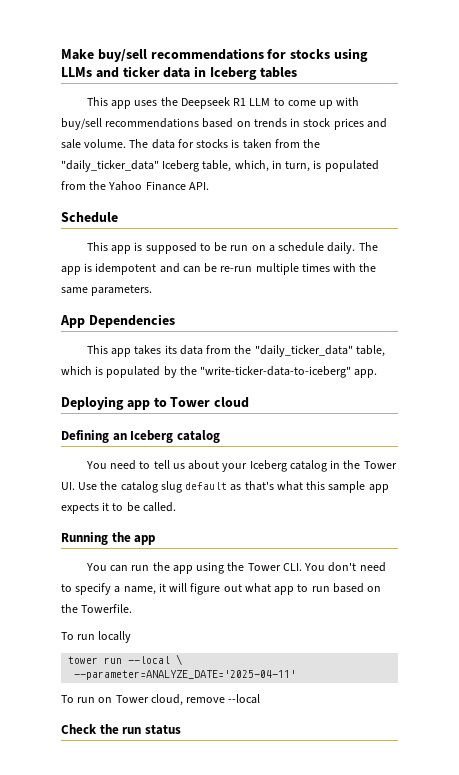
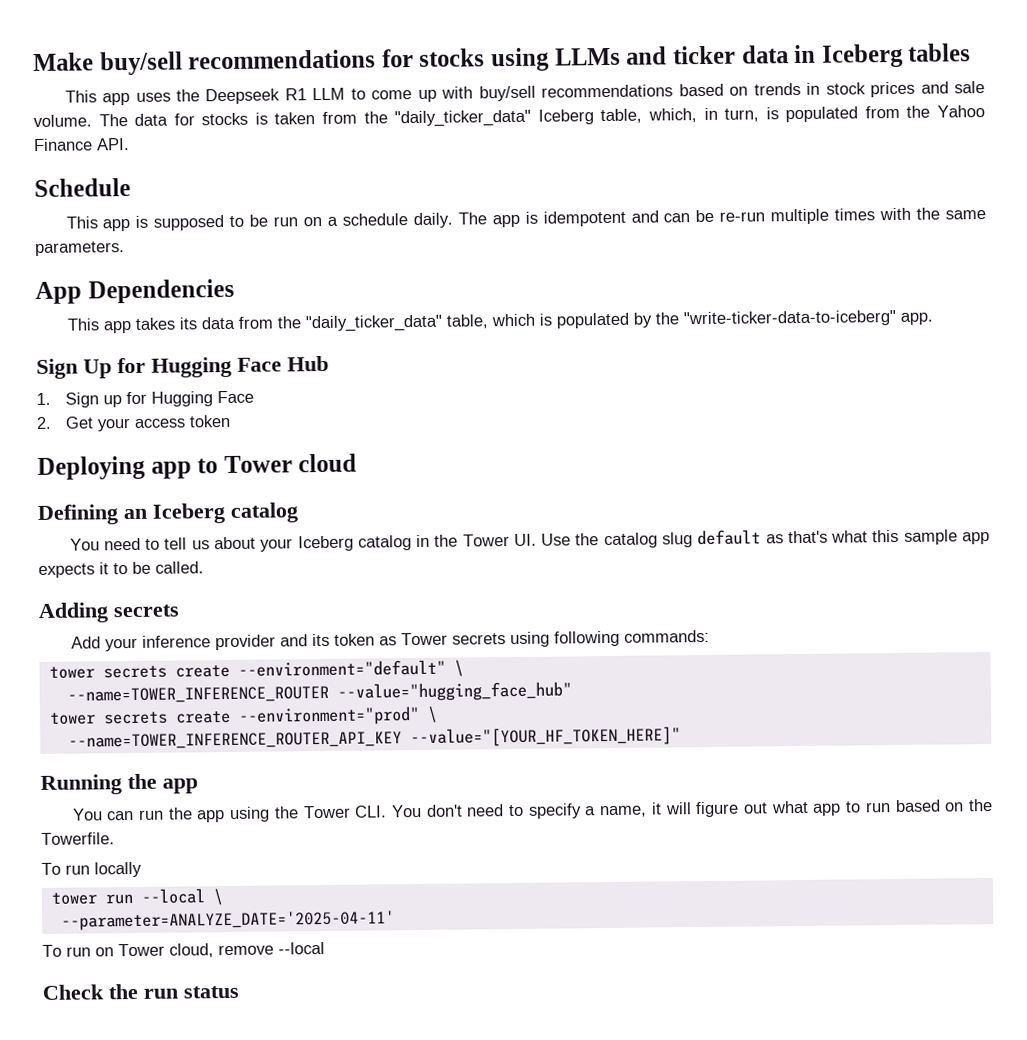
+ Sign Up for Hugging Face Hub
+ 1. Sign up for Hugging Face
+ 2. Get your access token
+ Adding secrets
+ Add your inference provider and its token as Tower secrets using following commands:
+ tower secrets create --environment="default" \
+ --name=TOWER_INFERENCE_ROUTER --value="hugging_face_hub"
+ tower secrets create --environment="prod" \
+ --name=TOWER_INFERENCE_ROUTER_API_KEY --value="[YOUR_HF_TOKEN_HERE]"

